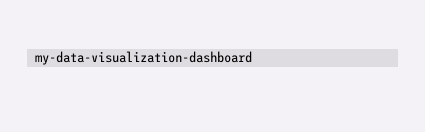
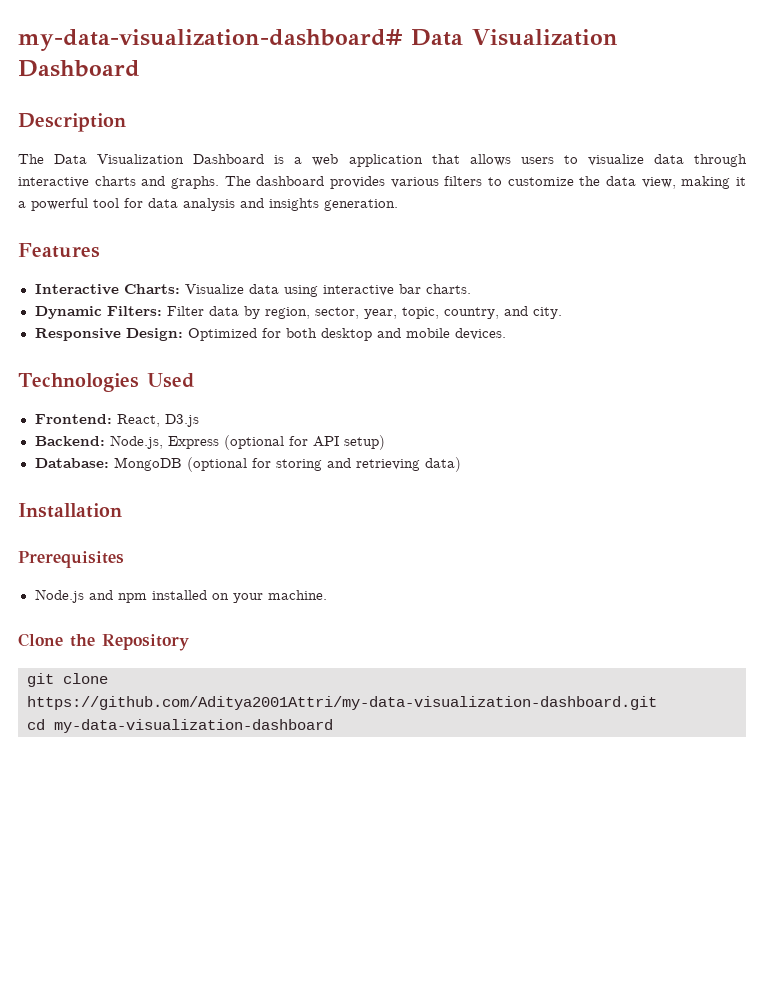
- my-data-visualization-dashboard
+ my-data-visualization-dashboard# Data Visualization Dashboard
+ Description
+ The Data Visualization Dashboard is a web application that allows users to visualize data through interactive charts and graphs. The dashboard provides various filters to customize the data view, making it a powerful tool for data analysis and insights generation.
+ Features
+ Interactive Charts: Visualize data using interactive bar charts.
+ Dynamic Filters: Filter data by region, sector, year, topic, country, and city.
+ Responsive Design: Optimized for both desktop and mobile devices.
+ Technologies Used
+ Frontend: React, D3.js
+ Backend: Node.js, Express (optional for API setup)
+ Database: MongoDB (optional for storing and retrieving data)
+ Installation
+ Prerequisites
+ Node.js and npm installed on your machine.
+ Clone the Repository
+ git clone https://github.com/Aditya2001Attri/my-data-visualization-dashboard.git
+ cd my-data-visualization-dashboard

